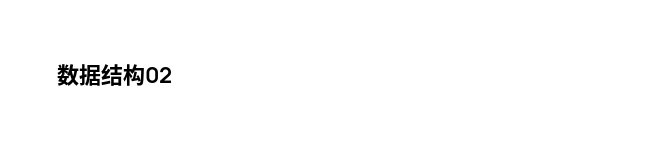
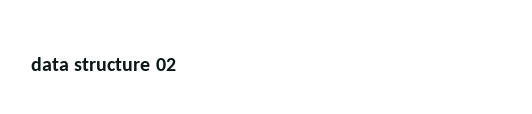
- 数据结构02
+ data structure 02

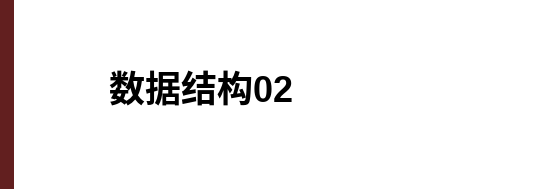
- data structure 02
+ 数据结构02

